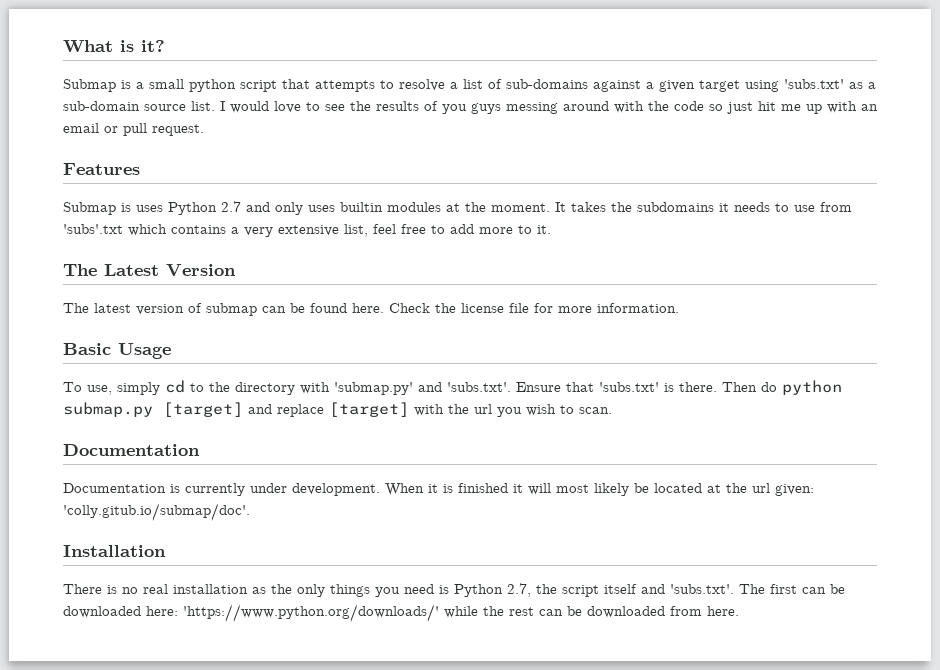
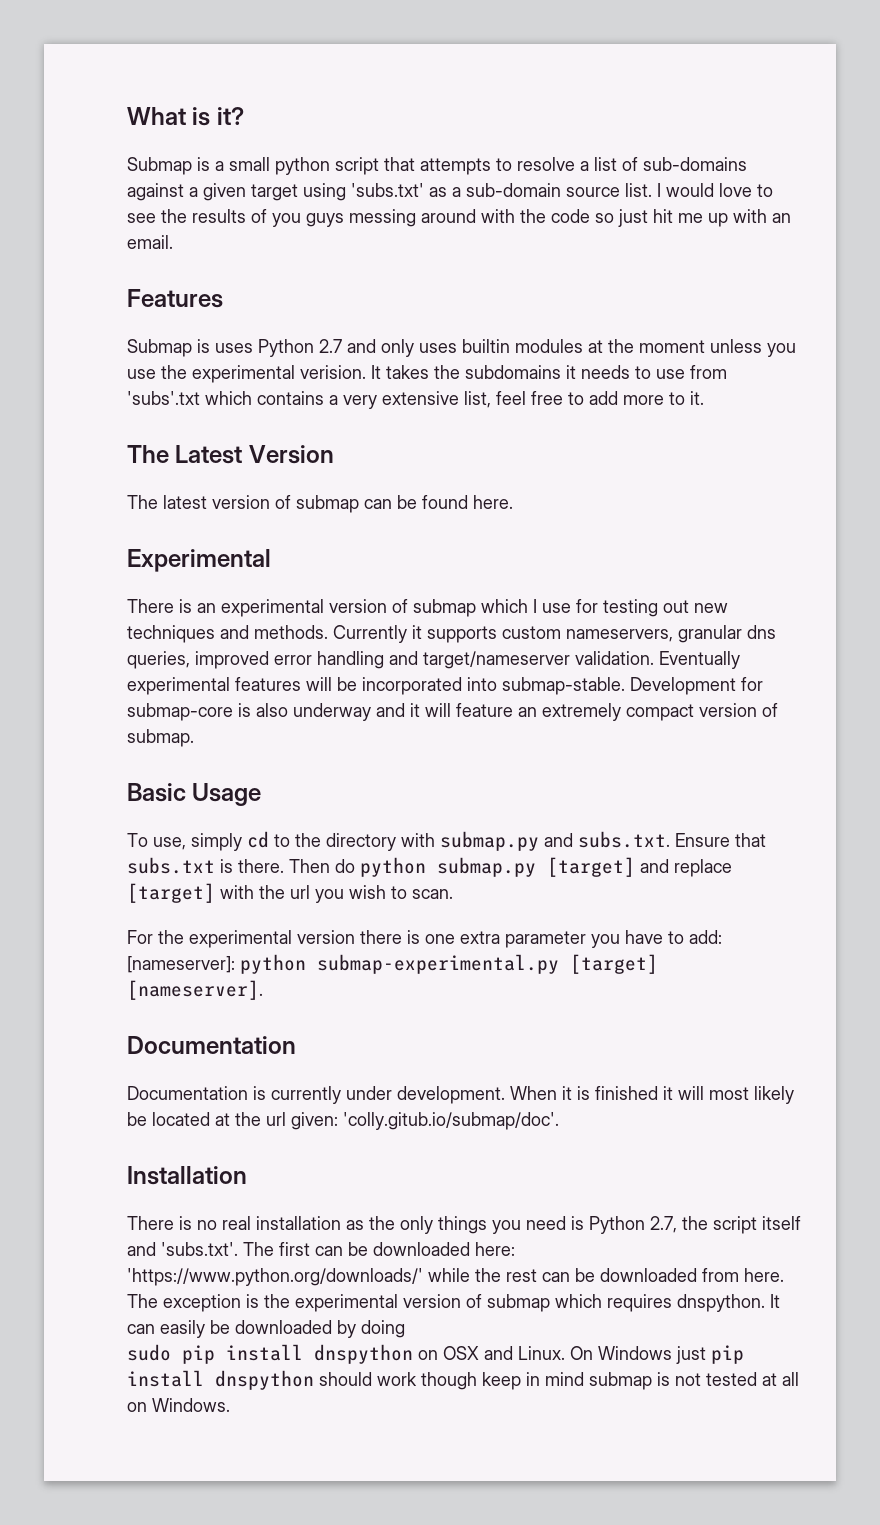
- I would love to see the results of you guys messing around with the code so just hit me up with an email or pull request.
+ I would love to see the results of you guys messing around with the code so just hit me up with an email.
- Submap is uses Python 2.7 and only uses builtin modules at the moment.
+ Submap is uses Python 2.7 and only uses builtin modules at the moment unless you use the experimental verision.
- The latest version of submap can be found here. Check the license file for more information.
+ The latest version of submap can be found here.
+ Experimental
+ There is an experimental version of submap which I use for testing out new techniques and methods. Currently it supports custom nameservers, granular dns queries, improved error handling and target/nameserver validation. Eventually experimental features will be incorporated into submap-stable. Development for submap-core is also underway and it will feature an extremely compact version of submap.
- To use, simply cd to the directory with 'submap.py' and 'subs.txt'. Ensure that 'subs.txt' is there.
+ To use, simply cd to the directory with submap.py and subs.txt. Ensure that subs.txt is there.
+ For the experimental version there is one extra parameter you have to add: [nameserver]: python submap-experimental.py [target] [nameserver].
+ The exception is the experimental version of submap which requires dnspython. It can easily be downloaded by doing
+ sudo pip install dnspython on OSX and Linux. On Windows just pip install dnspython should work though keep in mind submap is not tested at all on Windows.

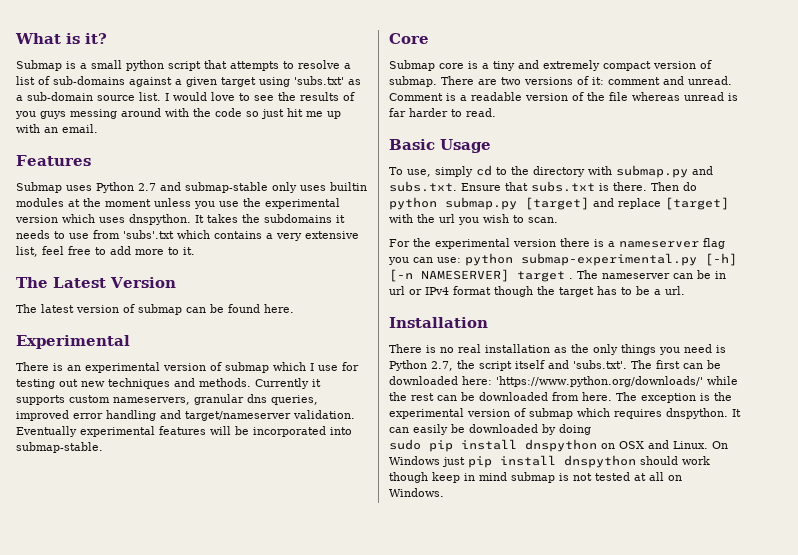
- Submap is uses Python 2.7 and only uses builtin modules at the moment unless you use the experimental verision.
+ Submap uses Python 2.7 and submap-stable only uses builtin modules at the moment unless you use the experimental version which uses dnspython.
- Eventually experimental features will be incorporated into submap-stable. Development for submap-core is also underway and it will feature an extremely compact version of submap.
+ Eventually experimental features will be incorporated into submap-stable.
+ Core
+ Submap core is a tiny and extremely compact version of submap. There are two versions of it: comment and unread. Comment is a readable version of the file whereas unread is far harder to read.
- For the experimental version there is one extra parameter you have to add: [nameserver]: python submap-experimental.py [target] [nameserver].
- Documentation
- Documentation is currently under development. When it is finished it will most likely be located at the url given: 'colly.gitub.io/submap/doc'.
+ For the experimental version there is a nameserver flag you can use: python submap-experimental.py [-h] [-n NAMESERVER] target . The nameserver can be in url or IPv4 format though the target has to be a url.

